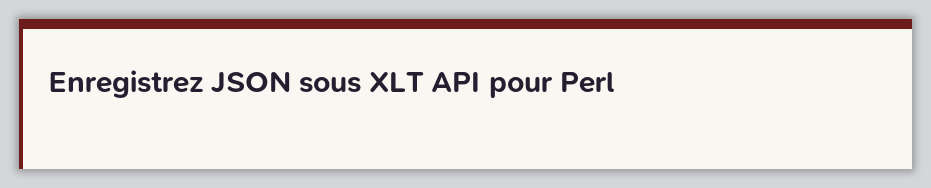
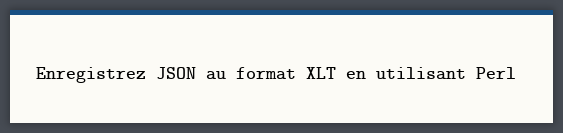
- Enregistrez JSON sous XLT API pour Perl
+ Enregistrez JSON au format XLT en utilisant Perl

